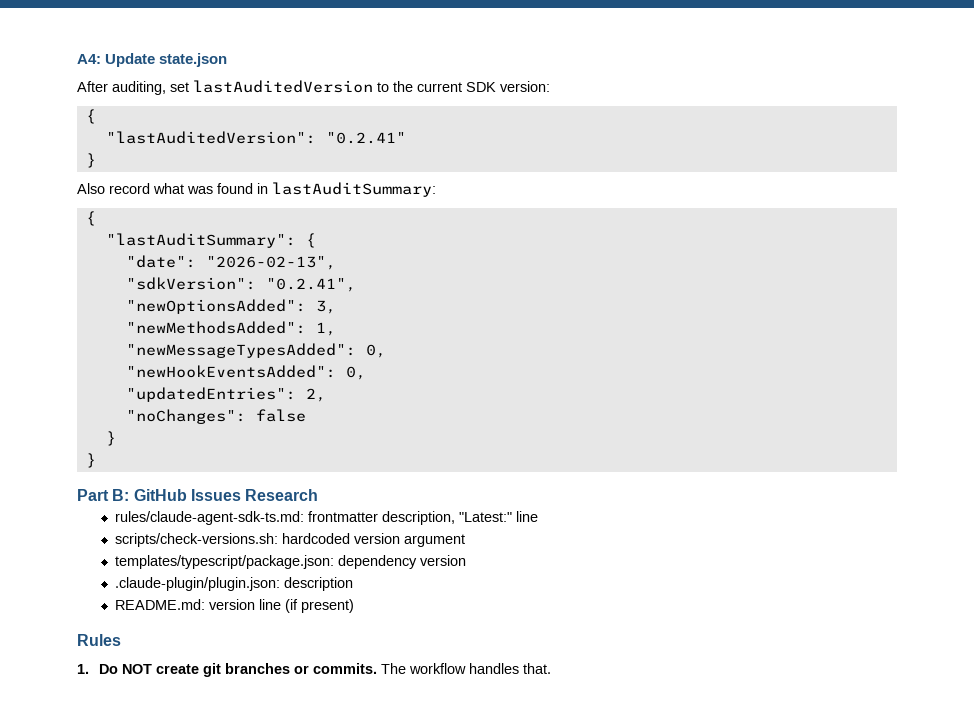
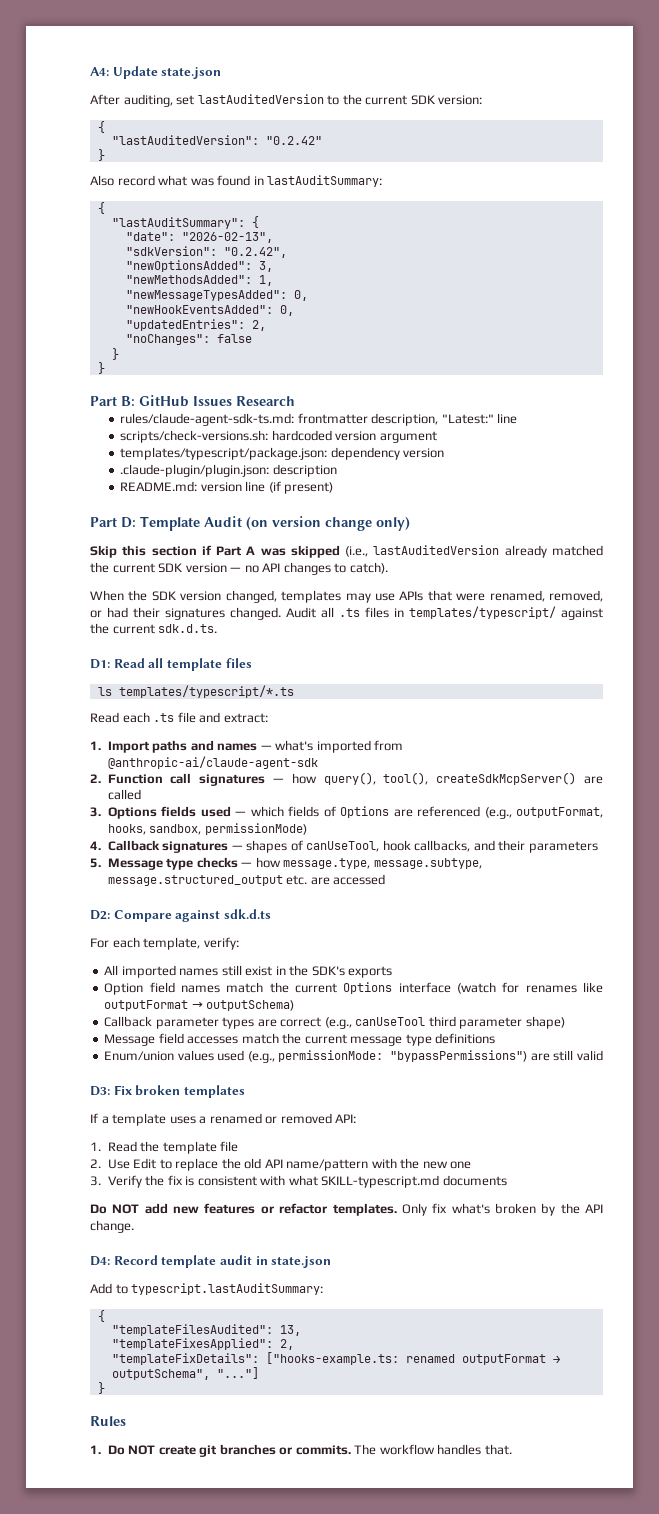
- "lastAuditedVersion": "0.2.41"
+ "lastAuditedVersion": "0.2.42"
- "sdkVersion": "0.2.41",
+ "sdkVersion": "0.2.42",
+ Part D: Template Audit (on version change only)
+ Skip this section if Part A was skipped (i.e., lastAuditedVersion already matched the current SDK version — no API changes to catch).
+ When the SDK version changed, templates may use APIs that were renamed, removed, or had their signatures changed. Audit all .ts files in templates/typescript/ against the current sdk.d.ts.
+ D1: Read all template files
+ ls templates/typescript/*.ts
+ Read each .ts file and extract:
+ 1. Import paths and names — what's imported from @anthropic-ai/claude-agent-sdk
+ 2. Function call signatures — how query(), tool(), createSdkMcpServer() are called
+ 3. Options fields used — which fields of Options are referenced (e.g., outputFormat, hooks, sandbox, permissionMode)
+ 4. Callback signatures — shapes of canUseTool, hook callbacks, and their parameters
+ 5. Message type checks — how message.type, message.subtype, message.structured_output etc. are accessed
+ D2: Compare against sdk.d.ts
+ For each template, verify:
+ All imported names still exist in the SDK's exports
+ Option field names match the current Options interface (watch for renames like outputFormat → outputSchema)
+ Callback parameter types are correct (e.g., canUseTool third parameter shape)
+ Message field accesses match the current message type definitions
+ Enum/union values used (e.g., permissionMode: "bypassPermissions") are still valid
+ D3: Fix broken templates
+ If a template uses a renamed or removed API:
+ 1. Read the template file
+ 2. Use Edit to replace the old API name/pattern with the new one
+ 3. Verify the fix is consistent with what SKILL-typescript.md documents
+ Do NOT add new features or refactor templates. Only fix what's broken by the API change.
+ D4: Record template audit in state.json
+ Add to typescript.lastAuditSummary:
+ {
+ "templateFilesAudited": 13,
+ "templateFixesApplied": 2,
+ "templateFixDetails": ["hooks-example.ts: renamed outputFormat → outputSchema", "..."]
+ }

